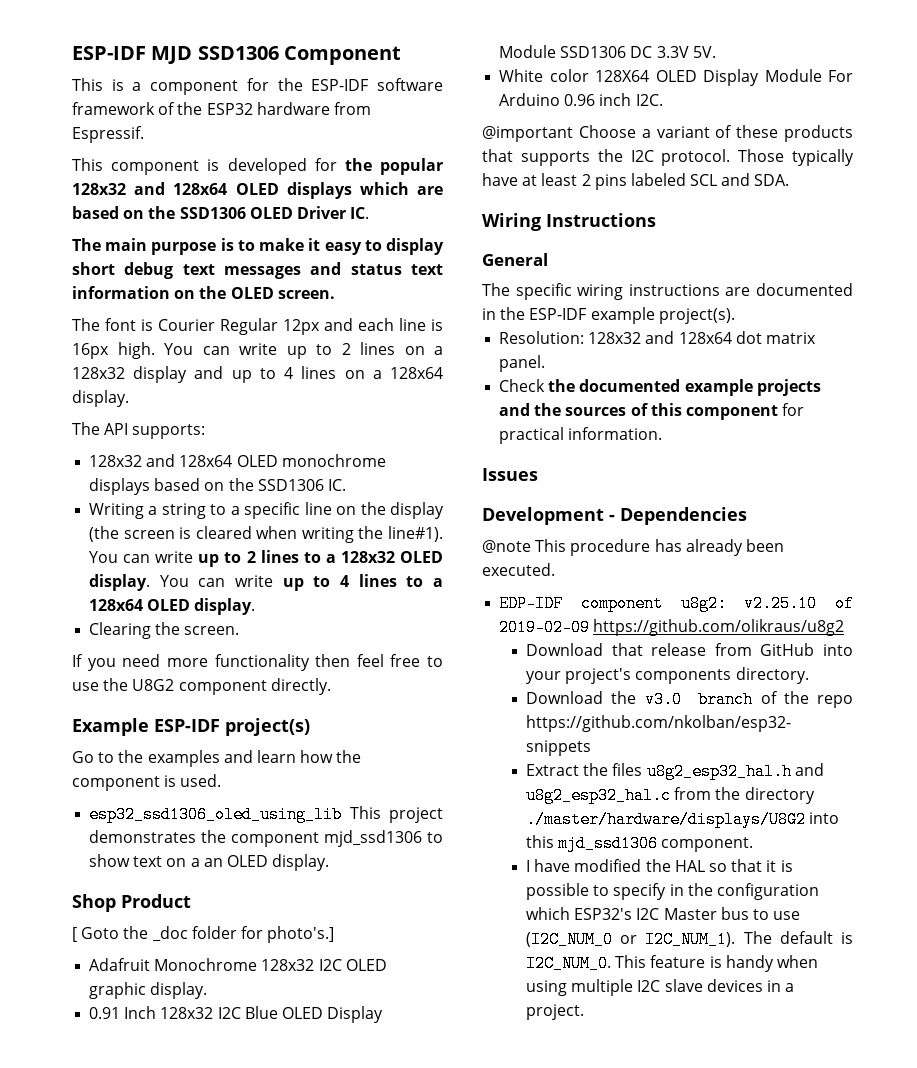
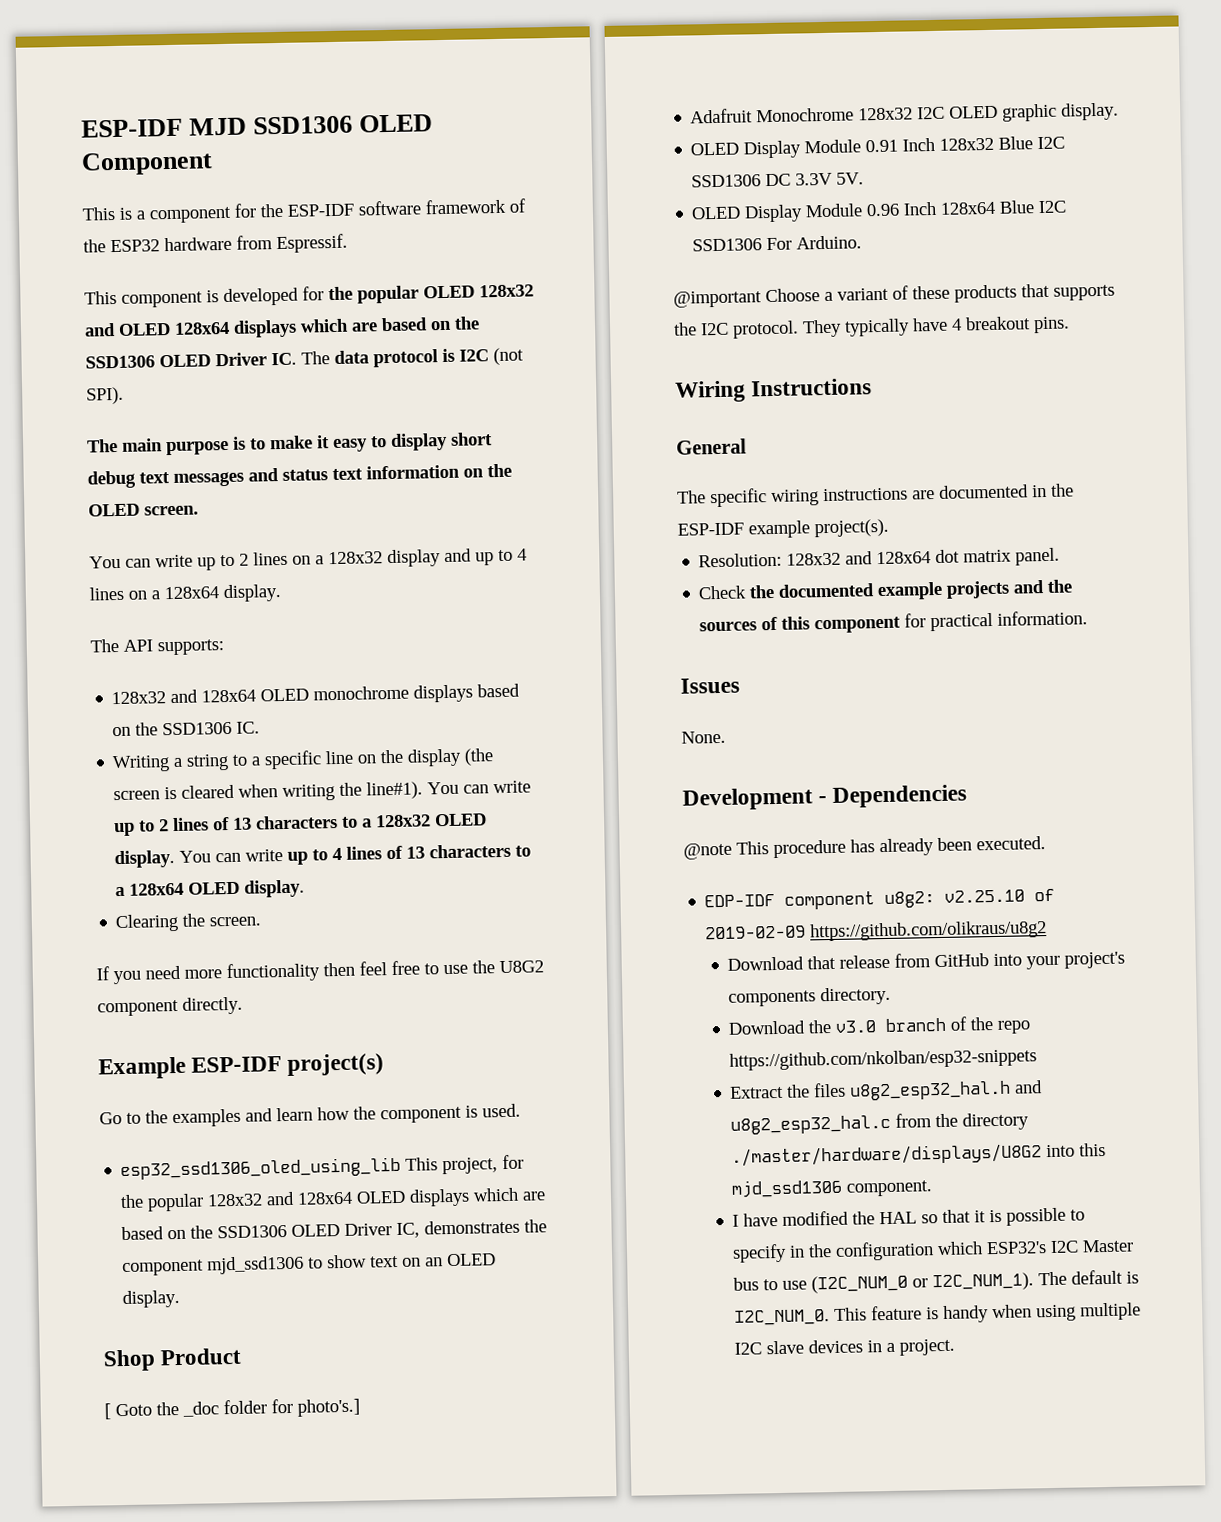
- ESP-IDF MJD SSD1306 Component
+ ESP-IDF MJD SSD1306 OLED Component
- This component is developed for the popular 128x32 and 128x64 OLED displays which are based on the SSD1306 OLED Driver IC.
+ This component is developed for the popular OLED 128x32 and OLED 128x64 displays which are based on the SSD1306 OLED Driver IC. The data protocol is I2C (not SPI).
- The font is Courier Regular 12px and each line is 16px high.
- You can write up to 2 lines to a 128x32 OLED display.
+ You can write up to 2 lines of 13 characters to a 128x32 OLED display.
- You can write up to 4 lines to a 128x64 OLED display.
+ You can write up to 4 lines of 13 characters to a 128x64 OLED display.
- esp32_ssd1306_oled_using_lib This project demonstrates the component mjd_ssd1306 to show text on a an OLED display.
+ esp32_ssd1306_oled_using_lib This project, for the popular 128x32 and 128x64 OLED displays which are based on the SSD1306 OLED Driver IC, demonstrates the component mjd_ssd1306 to show text on an OLED display.
- 0.91 Inch 128x32 I2C Blue OLED Display Module SSD1306 DC 3.3V 5V.
- White color 128X64 OLED Display Module For Arduino 0.96 inch I2C.
+ OLED Display Module 0.91 Inch 128x32 Blue I2C SSD1306 DC 3.3V 5V.
+ OLED Display Module 0.96 Inch 128x64 Blue I2C SSD1306 For Arduino.
- Those typically have at least 2 pins labeled SCL and SDA.
+ They typically have 4 breakout pins.
+ None.

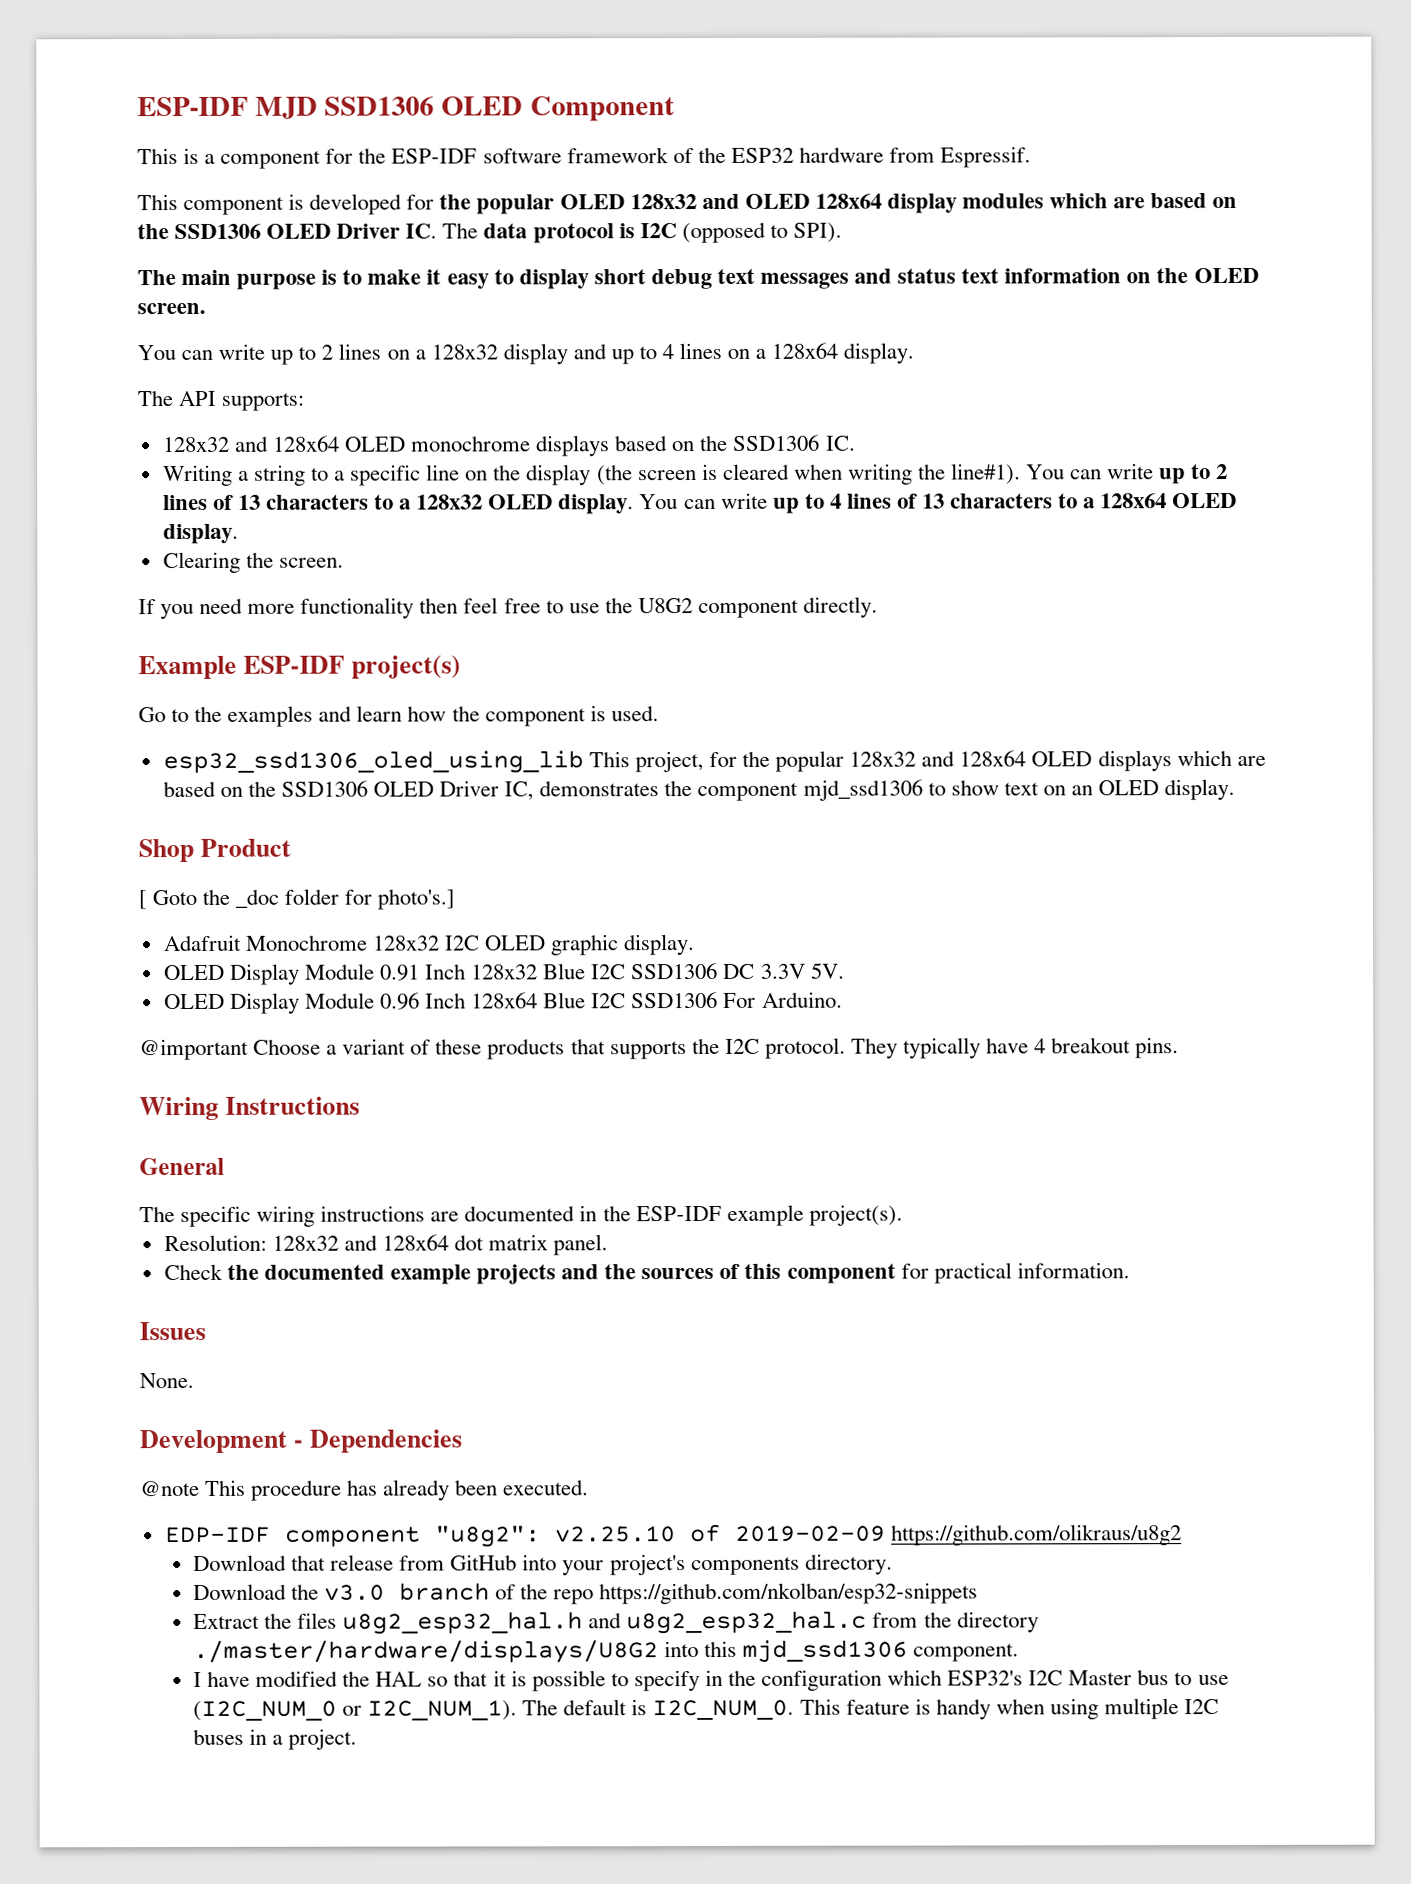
- This component is developed for the popular OLED 128x32 and OLED 128x64 displays which are based on the SSD1306 OLED Driver IC. The data protocol is I2C (not SPI).
+ This component is developed for the popular OLED 128x32 and OLED 128x64 display modules which are based on the SSD1306 OLED Driver IC. The data protocol is I2C (opposed to SPI).
- EDP-IDF component u8g2: v2.25.10 of 2019-02-09 https://github.com/olikraus/u8g2
+ EDP-IDF component "u8g2": v2.25.10 of 2019-02-09 https://github.com/olikraus/u8g2
- This feature is handy when using multiple I2C slave devices in a project.
+ This feature is handy when using multiple I2C buses in a project.

